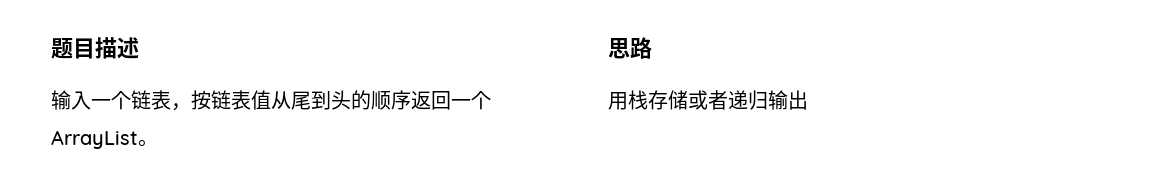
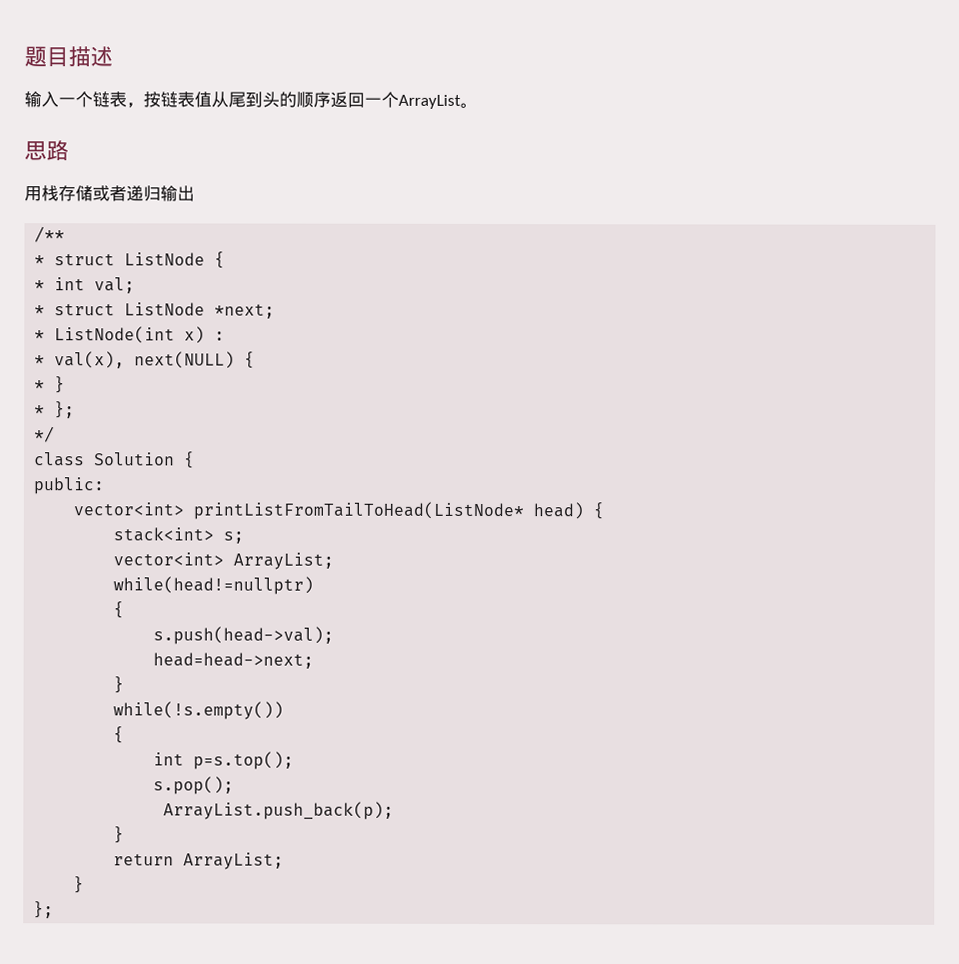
+ /**
+ * struct ListNode {
+ * int val;
+ * struct ListNode *next;
+ * ListNode(int x) :
+ * val(x), next(NULL) {
+ * }
+ * };
+ */
+ class Solution {
+ public:
+ vector<int> printListFromTailToHead(ListNode* head) {
+ stack<int> s;
+ vector<int> ArrayList;
+ while(head!=nullptr)
+ {
+ s.push(head->val);
+ head=head->next;
+ }
+ while(!s.empty())
+ {
+ int p=s.top();
+ s.pop();
+ ArrayList.push_back(p);
+ }
+ return ArrayList;
+ }
+ };

